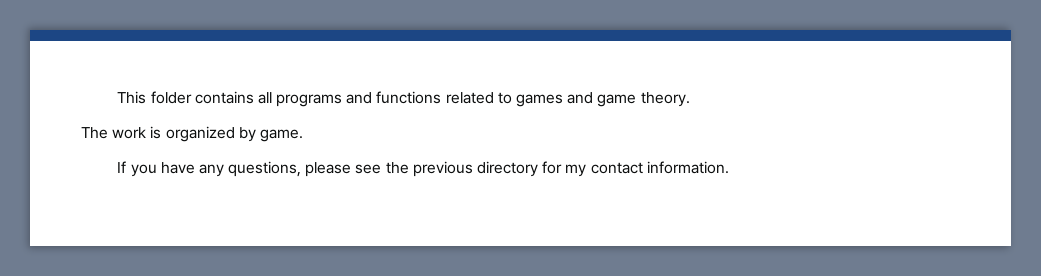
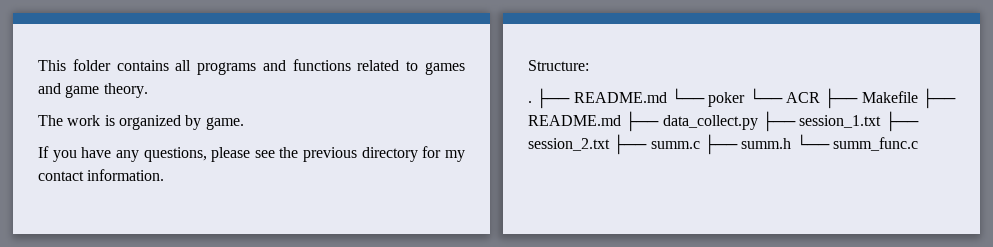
+ Structure:
+ . ├── README.md └── poker └── ACR ├── Makefile ├── README.md ├── data_collect.py ├── session_1.txt ├── session_2.txt ├── summ.c ├── summ.h └── summ_func.c

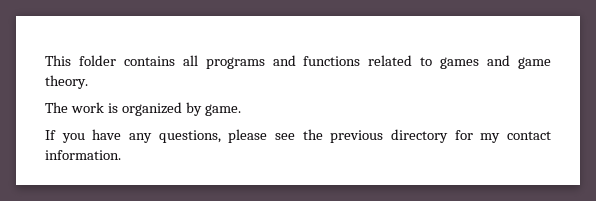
- Structure:
- . ├── README.md └── poker └── ACR ├── Makefile ├── README.md ├── data_collect.py ├── session_1.txt ├── session_2.txt ├── summ.c ├── summ.h └── summ_func.c

